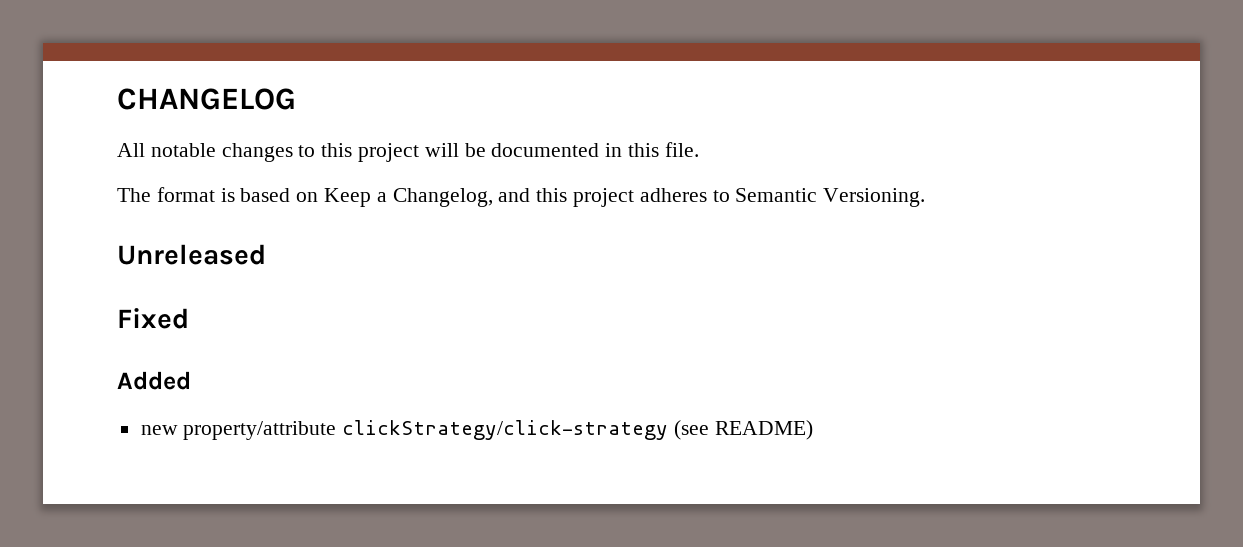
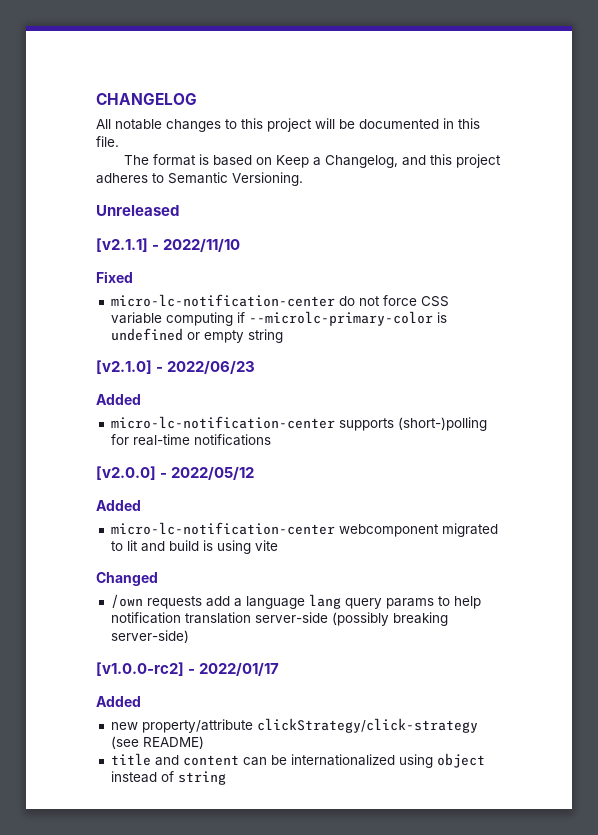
+ [v2.1.1] - 2022/11/10
  Fixed
+ micro-lc-notification-center do not force CSS variable computing if --microlc-primary-color is undefined or empty string
+ [v2.1.0] - 2022/06/23
+ Added
+ micro-lc-notification-center supports (short-)polling for real-time notifications
+ [v2.0.0] - 2022/05/12
+ Added
+ micro-lc-notification-center webcomponent migrated to lit and build is using vite
+ Changed
+ /own requests add a language lang query params to help notification translation server-side (possibly breaking server-side)
+ [v1.0.0-rc2] - 2022/01/17
+ title and content can be internationalized using object instead of string

